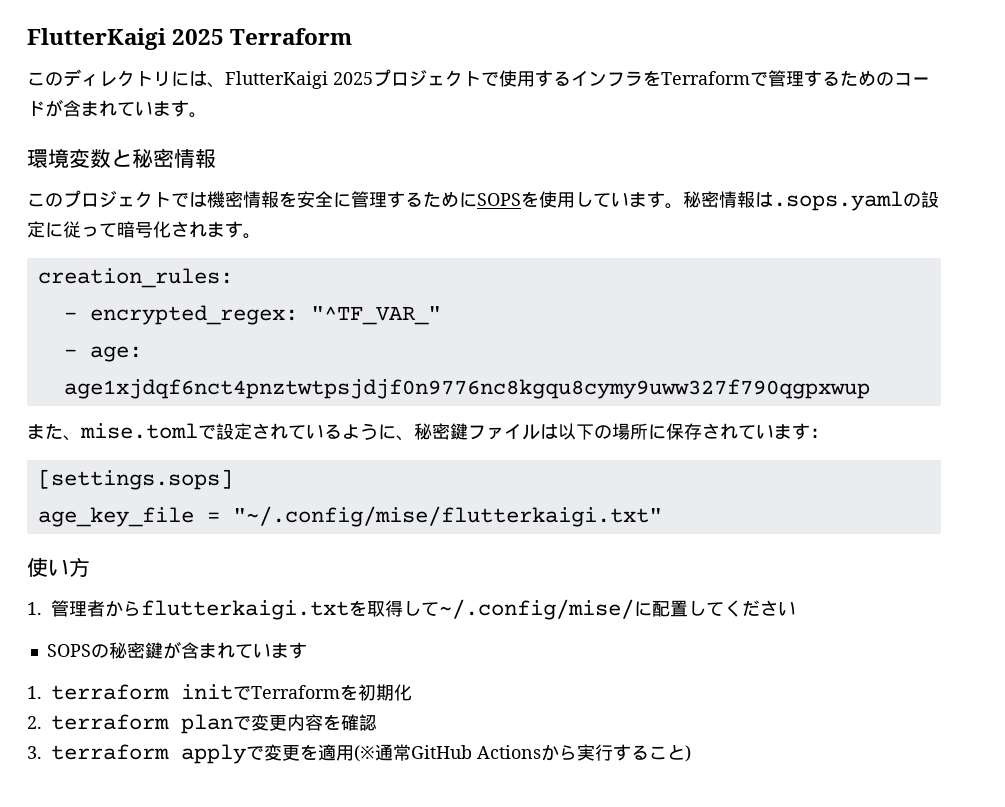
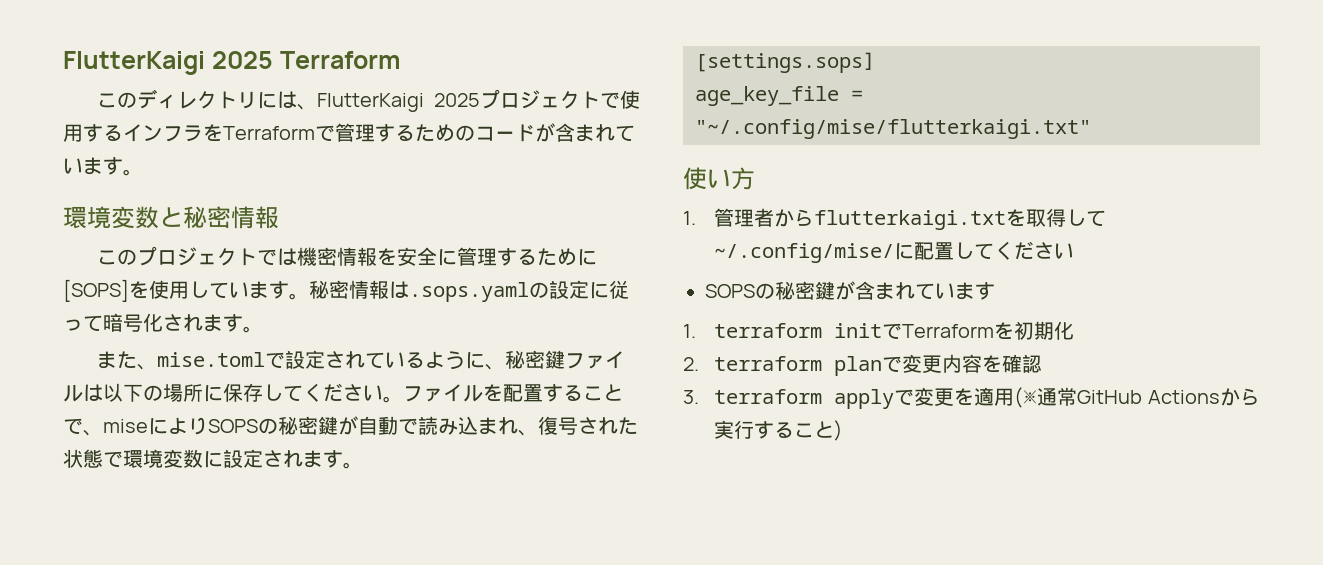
- このプロジェクトでは機密情報を安全に管理するためにSOPSを使用しています。
+ このプロジェクトでは機密情報を安全に管理するために[SOPS]を使用しています。
- creation_rules:
- - encrypted_regex: "^TF_VAR_"
- - age: age1xjdqf6nct4pnztwtpsjdjf0n9776nc8kgqu8cymy9uww327f790qgpxwup
- また、mise.tomlで設定されているように、秘密鍵ファイルは以下の場所に保存されています：
+ また、mise.tomlで設定されているように、秘密鍵ファイルは以下の場所に保存してください。ファイルを配置することで、miseによりSOPSの秘密鍵が自動で読み込まれ、復号された状態で環境変数に設定されます。

